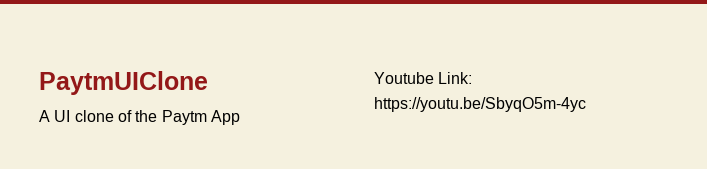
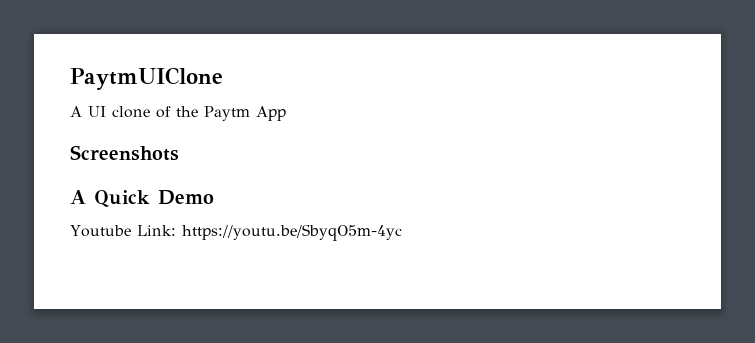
+ Screenshots
+ A Quick Demo

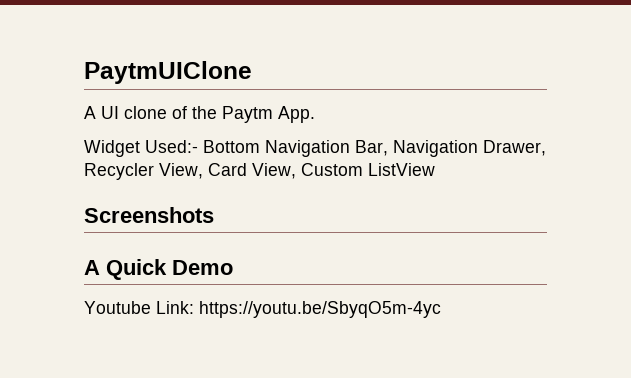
- A UI clone of the Paytm App
+ A UI clone of the Paytm App.
+ Widget Used:- Bottom Navigation Bar, Navigation Drawer, Recycler View, Card View, Custom ListView

